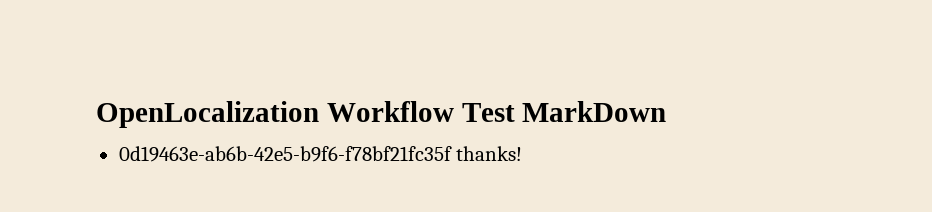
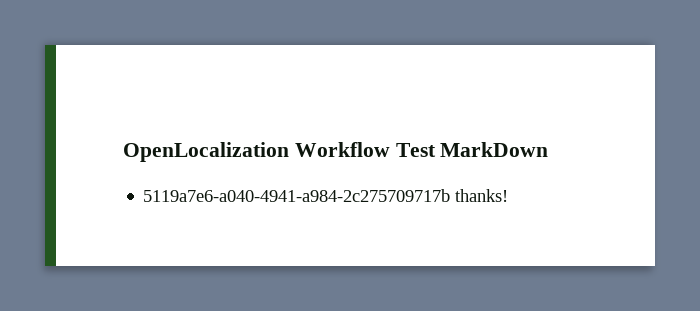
- 0d19463e-ab6b-42e5-b9f6-f78bf21fc35f thanks!
+ 5119a7e6-a040-4941-a984-2c275709717b thanks!

